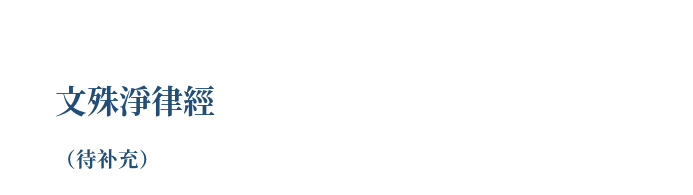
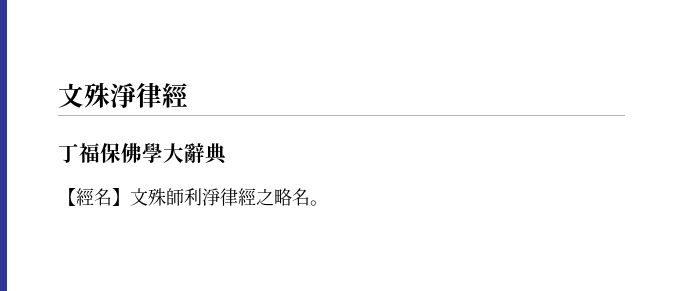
- （待补充）
+ 丁福保佛學大辭典
+ 【經名】文殊師利淨律經之略名。

